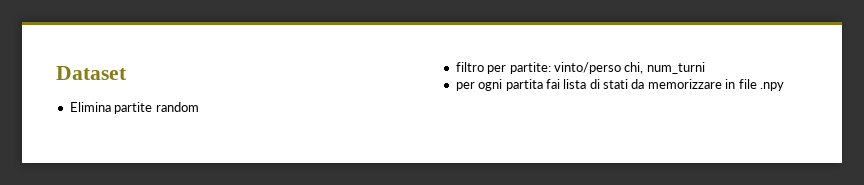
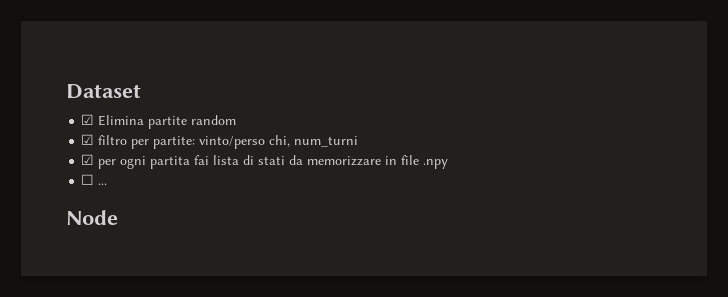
- Elimina partite random
+ ☑ Elimina partite random
- filtro per partite: vinto/perso chi, num_turni
+ ☑ filtro per partite: vinto/perso chi, num_turni
- per ogni partita fai lista di stati da memorizzare in file .npy
+ ☑ per ogni partita fai lista di stati da memorizzare in file .npy
+ ☐ ...
+ Node

